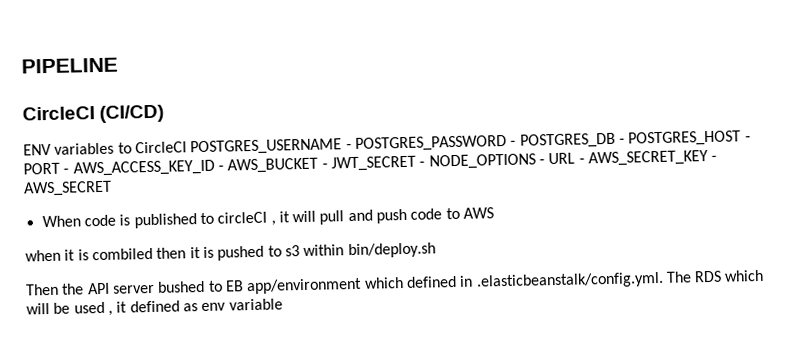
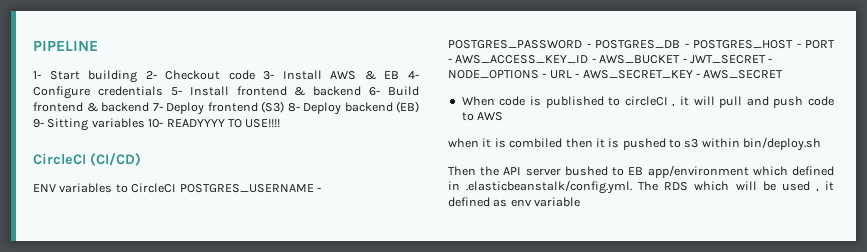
+ 1- Start building 2- Checkout code 3- Install AWS & EB 4- Configure credentials 5- Install frontend & backend 6- Build frontend & backend 7- Deploy frontend (S3) 8- Deploy backend (EB) 9- Sitting variables 10- READYYYY TO USE!!!!

